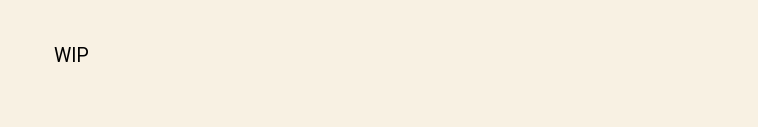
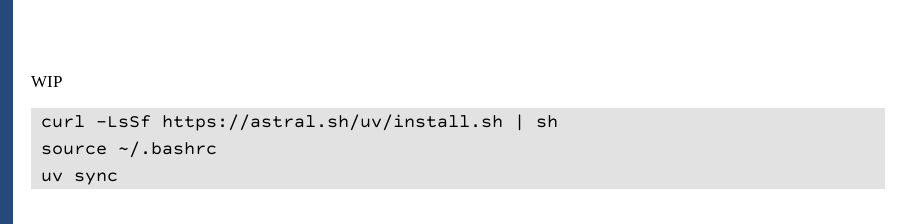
+ curl -LsSf https://astral.sh/uv/install.sh | sh
+ source ~/.bashrc
+ uv sync

